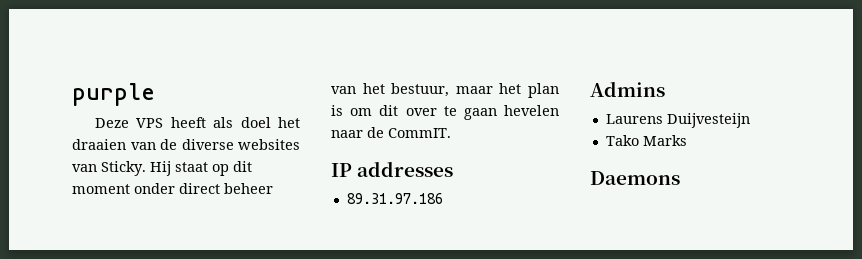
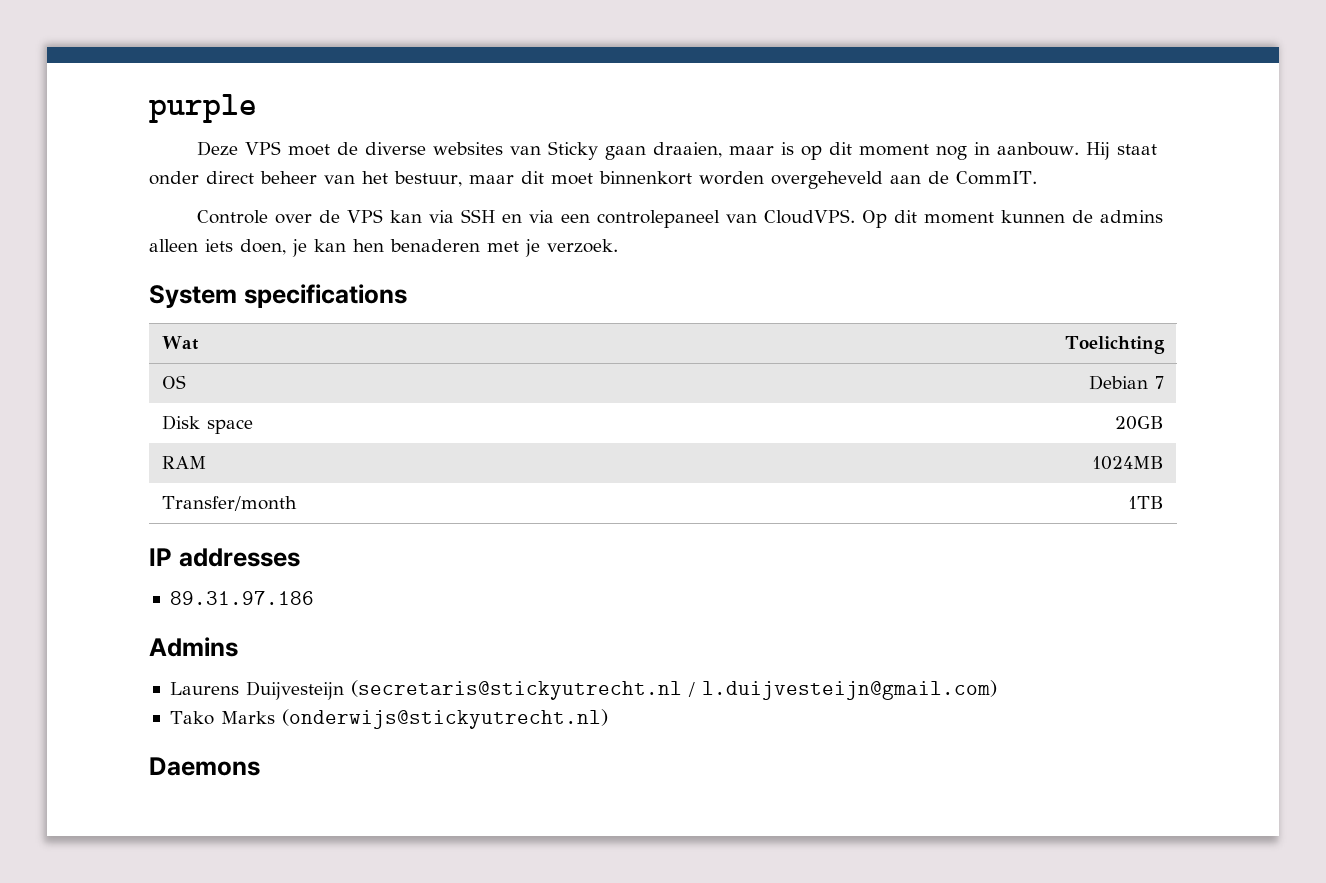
- Deze VPS heeft als doel het draaien van de diverse websites van Sticky. Hij staat op dit moment onder direct beheer van het bestuur, maar het plan is om dit over te gaan hevelen naar de CommIT.
+ Deze VPS moet de diverse websites van Sticky gaan draaien, maar is op dit moment nog in aanbouw. Hij staat onder direct beheer van het bestuur, maar dit moet binnenkort worden overgeheveld aan de CommIT.
+ Controle over de VPS kan via SSH en via een controlepaneel van CloudVPS. Op dit moment kunnen de admins alleen iets doen, je kan hen benaderen met je verzoek.
+ System specifications
+ Wat | Toelichting
+ OS | Debian 7
+ Disk space | 20GB
+ RAM | 1024MB
+ Transfer/month | 1TB
- Laurens Duijvesteijn
+ Laurens Duijvesteijn (secretaris@stickyutrecht.nl / l.duijvesteijn@gmail.com)
- Tako Marks
+ Tako Marks (onderwijs@stickyutrecht.nl)

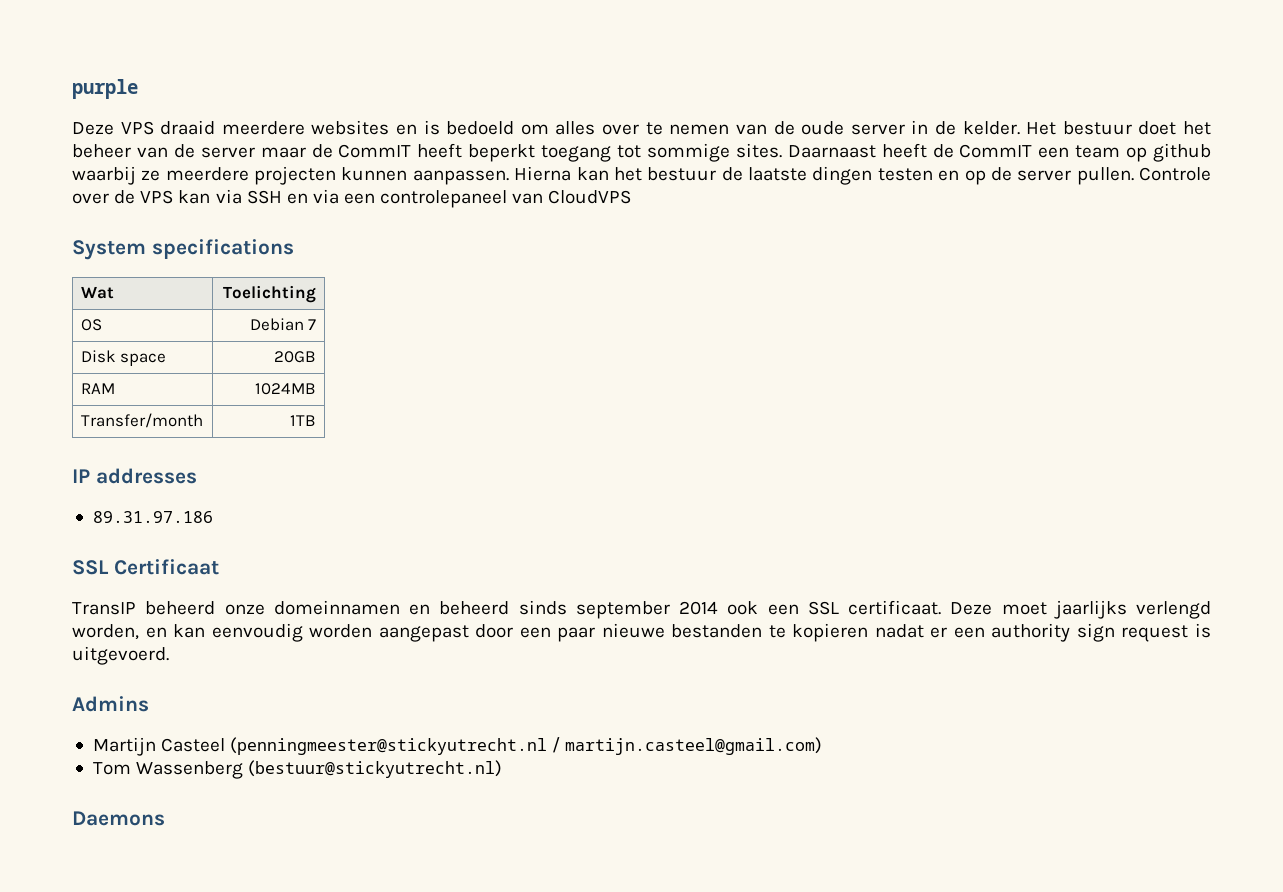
- Deze VPS moet de diverse websites van Sticky gaan draaien, maar is op dit moment nog in aanbouw. Hij staat onder direct beheer van het bestuur, maar dit moet binnenkort worden overgeheveld aan de CommIT.
- Controle over de VPS kan via SSH en via een controlepaneel van CloudVPS. Op dit moment kunnen de admins alleen iets doen, je kan hen benaderen met je verzoek.
+ Deze VPS draaid meerdere websites en is bedoeld om alles over te nemen van de oude server in de kelder. Het bestuur doet het beheer van de server maar de CommIT heeft beperkt toegang tot sommige sites. Daarnaast heeft de CommIT een team op github waarbij ze meerdere projecten kunnen aanpassen. Hierna kan het bestuur de laatste dingen testen en op de server pullen. Controle over de VPS kan via SSH en via een controlepaneel van CloudVPS
+ SSL Certificaat
+ TransIP beheerd onze domeinnamen en beheerd sinds september 2014 ook een SSL certificaat. Deze moet jaarlijks verlengd worden, en kan eenvoudig worden aangepast door een paar nieuwe bestanden te kopieren nadat er een authority sign request is uitgevoerd.
  Admins
- Laurens Duijvesteijn (secretaris@stickyutrecht.nl / l.duijvesteijn@gmail.com)
- Tako Marks (onderwijs@stickyutrecht.nl)
+ Martijn Casteel (penningmeester@stickyutrecht.nl / martijn.casteel@gmail.com)
+ Tom Wassenberg (bestuur@stickyutrecht.nl)

